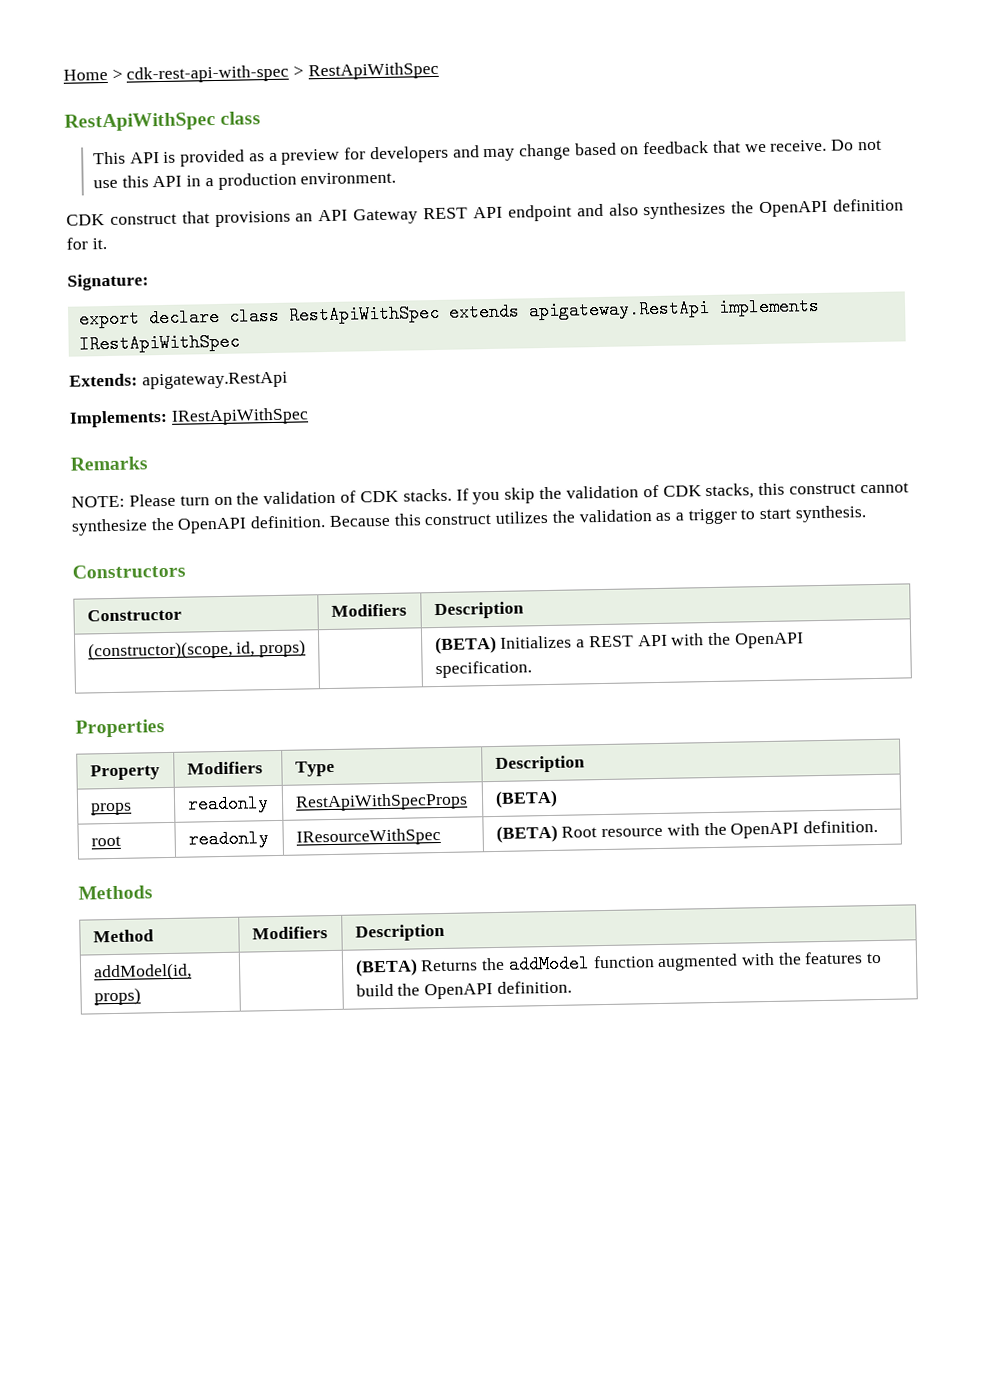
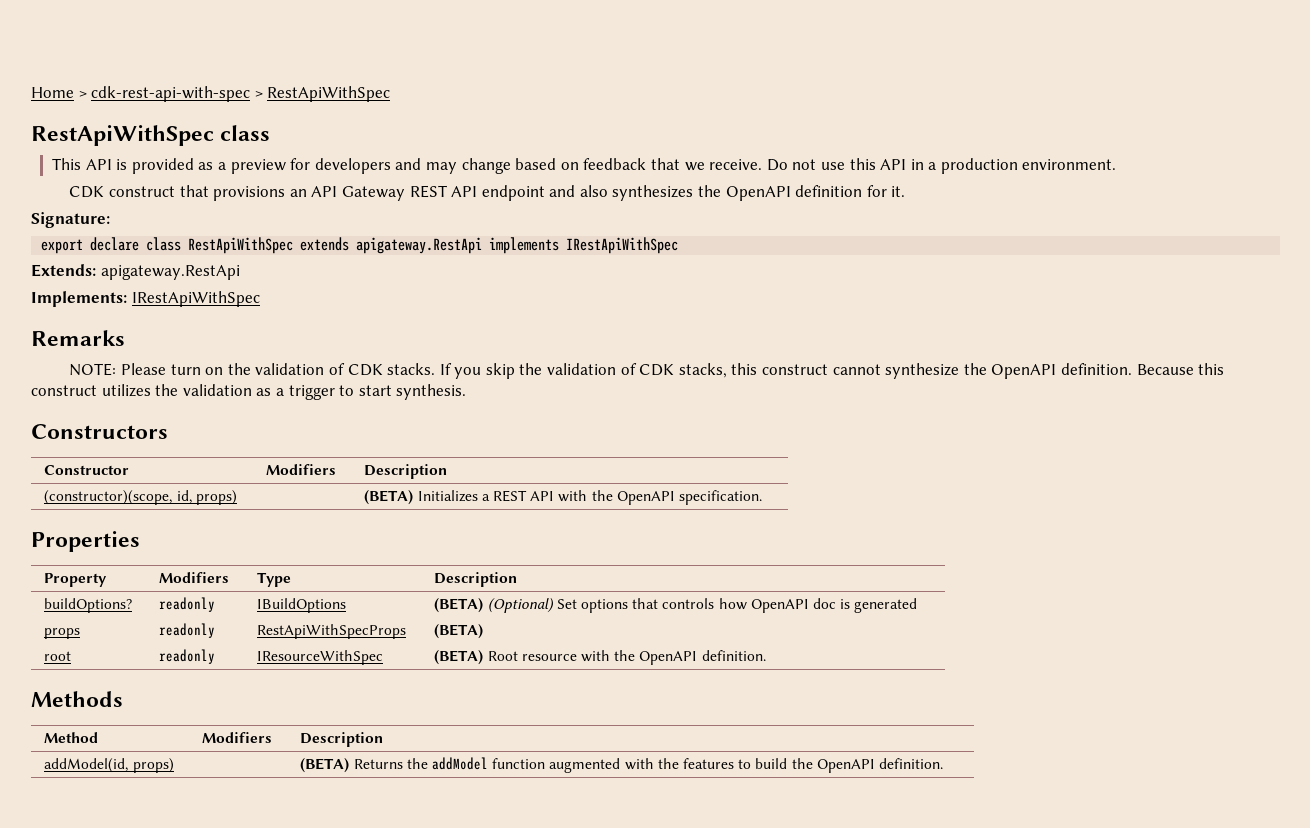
+ buildOptions? | readonly | IBuildOptions | (BETA) (Optional) Set options that controls how OpenAPI doc is generated

